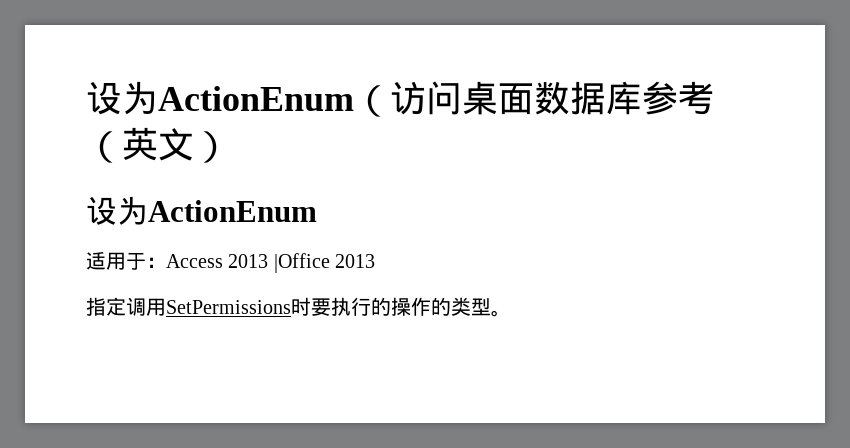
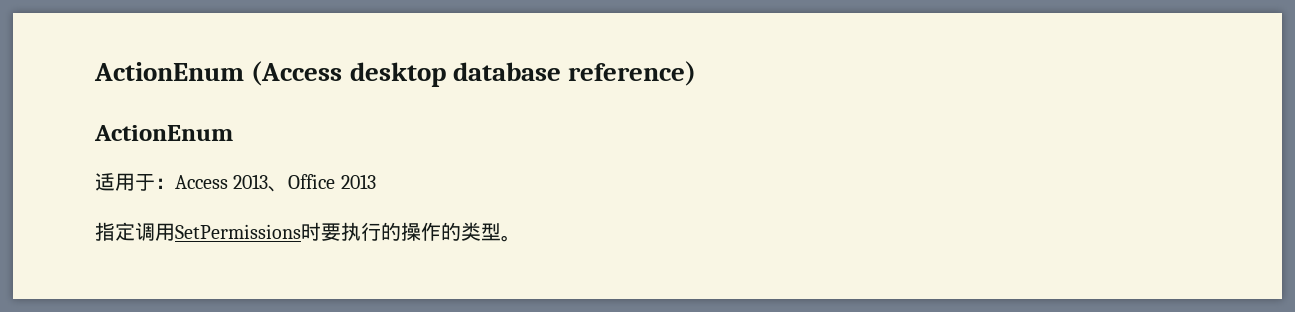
- 设为ActionEnum（访问桌面数据库参考（英文）
- 设为ActionEnum
+ ActionEnum (Access desktop database reference)
+ ActionEnum
- 适用于：Access 2013 |Office 2013
+ 适用于：Access 2013、Office 2013

